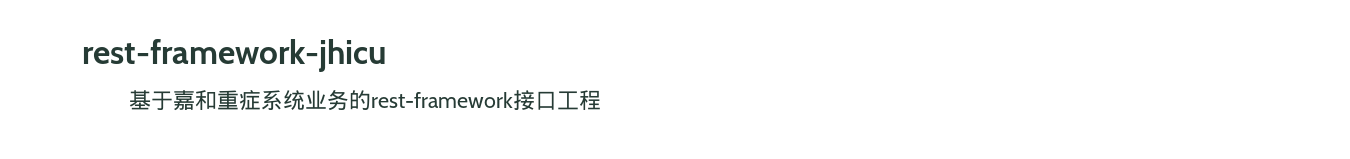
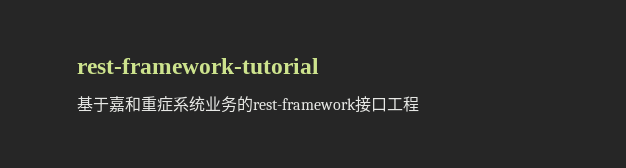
- rest-framework-jhicu
+ rest-framework-tutorial

